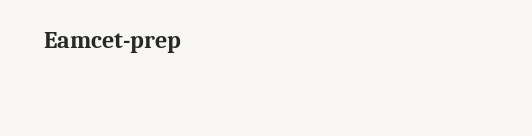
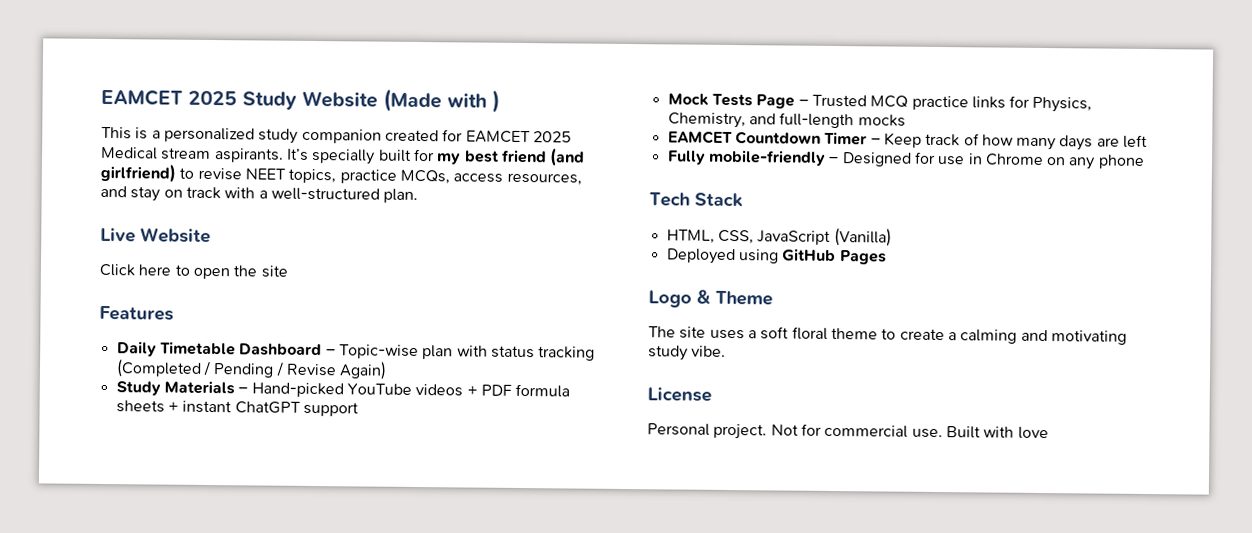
- Eamcet-prep
+ EAMCET 2025 Study Website (Made with )
+ This is a personalized study companion created for EAMCET 2025 Medical stream aspirants. It’s specially built for my best friend (and girlfriend) to revise NEET topics, practice MCQs, access resources, and stay on track with a well-structured plan.
+ Live Website
+ Click here to open the site
+ Features
+ Daily Timetable Dashboard – Topic-wise plan with status tracking (Completed / Pending / Revise Again)
+ Study Materials – Hand-picked YouTube videos + PDF formula sheets + instant ChatGPT support
+ Mock Tests Page – Trusted MCQ practice links for Physics, Chemistry, and full-length mocks
+ EAMCET Countdown Timer – Keep track of how many days are left
+ Fully mobile-friendly – Designed for use in Chrome on any phone
+ Tech Stack
+ HTML, CSS, JavaScript (Vanilla)
+ Deployed using GitHub Pages
+ Logo & Theme
+ The site uses a soft floral theme to create a calming and motivating study vibe.
+ License
+ Personal project. Not for commercial use. Built with love

